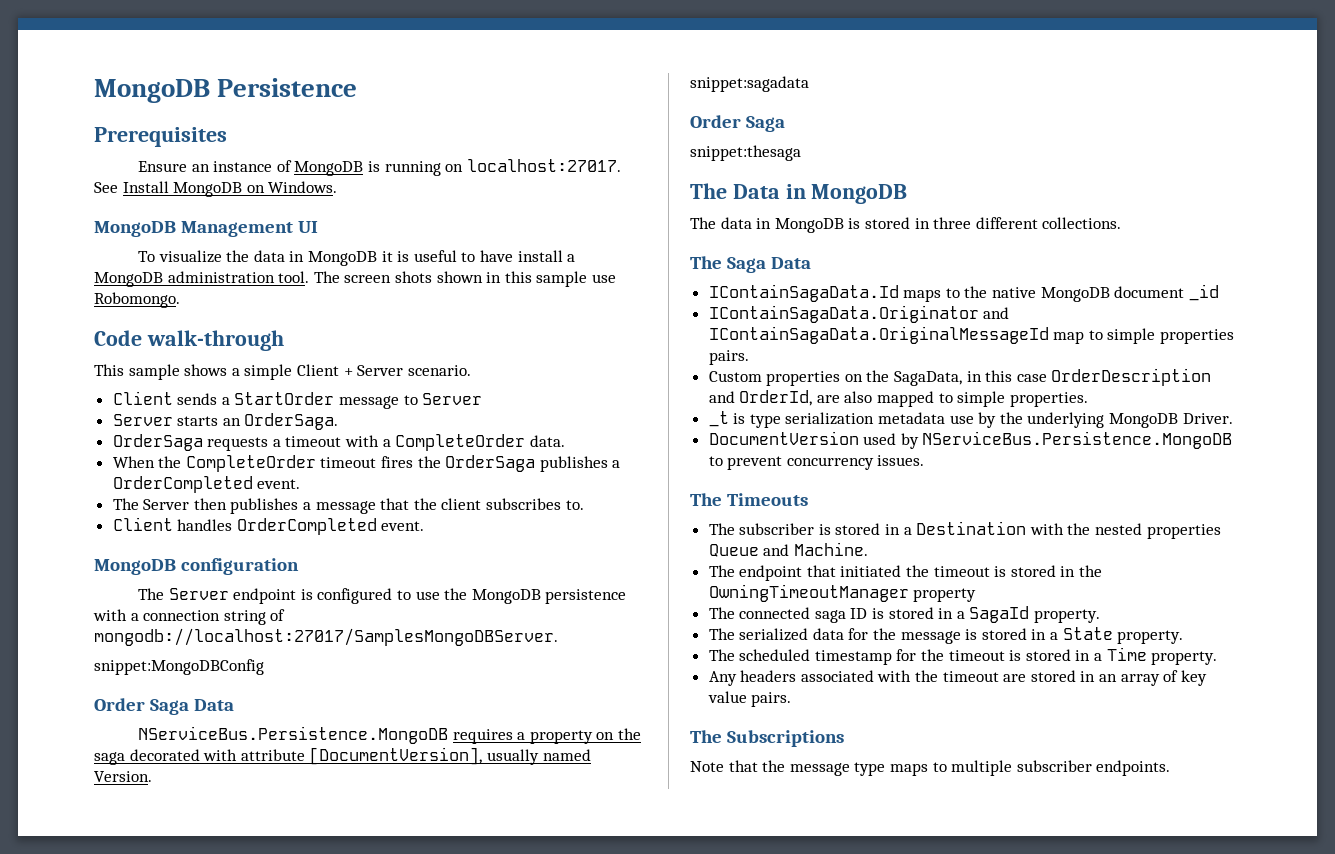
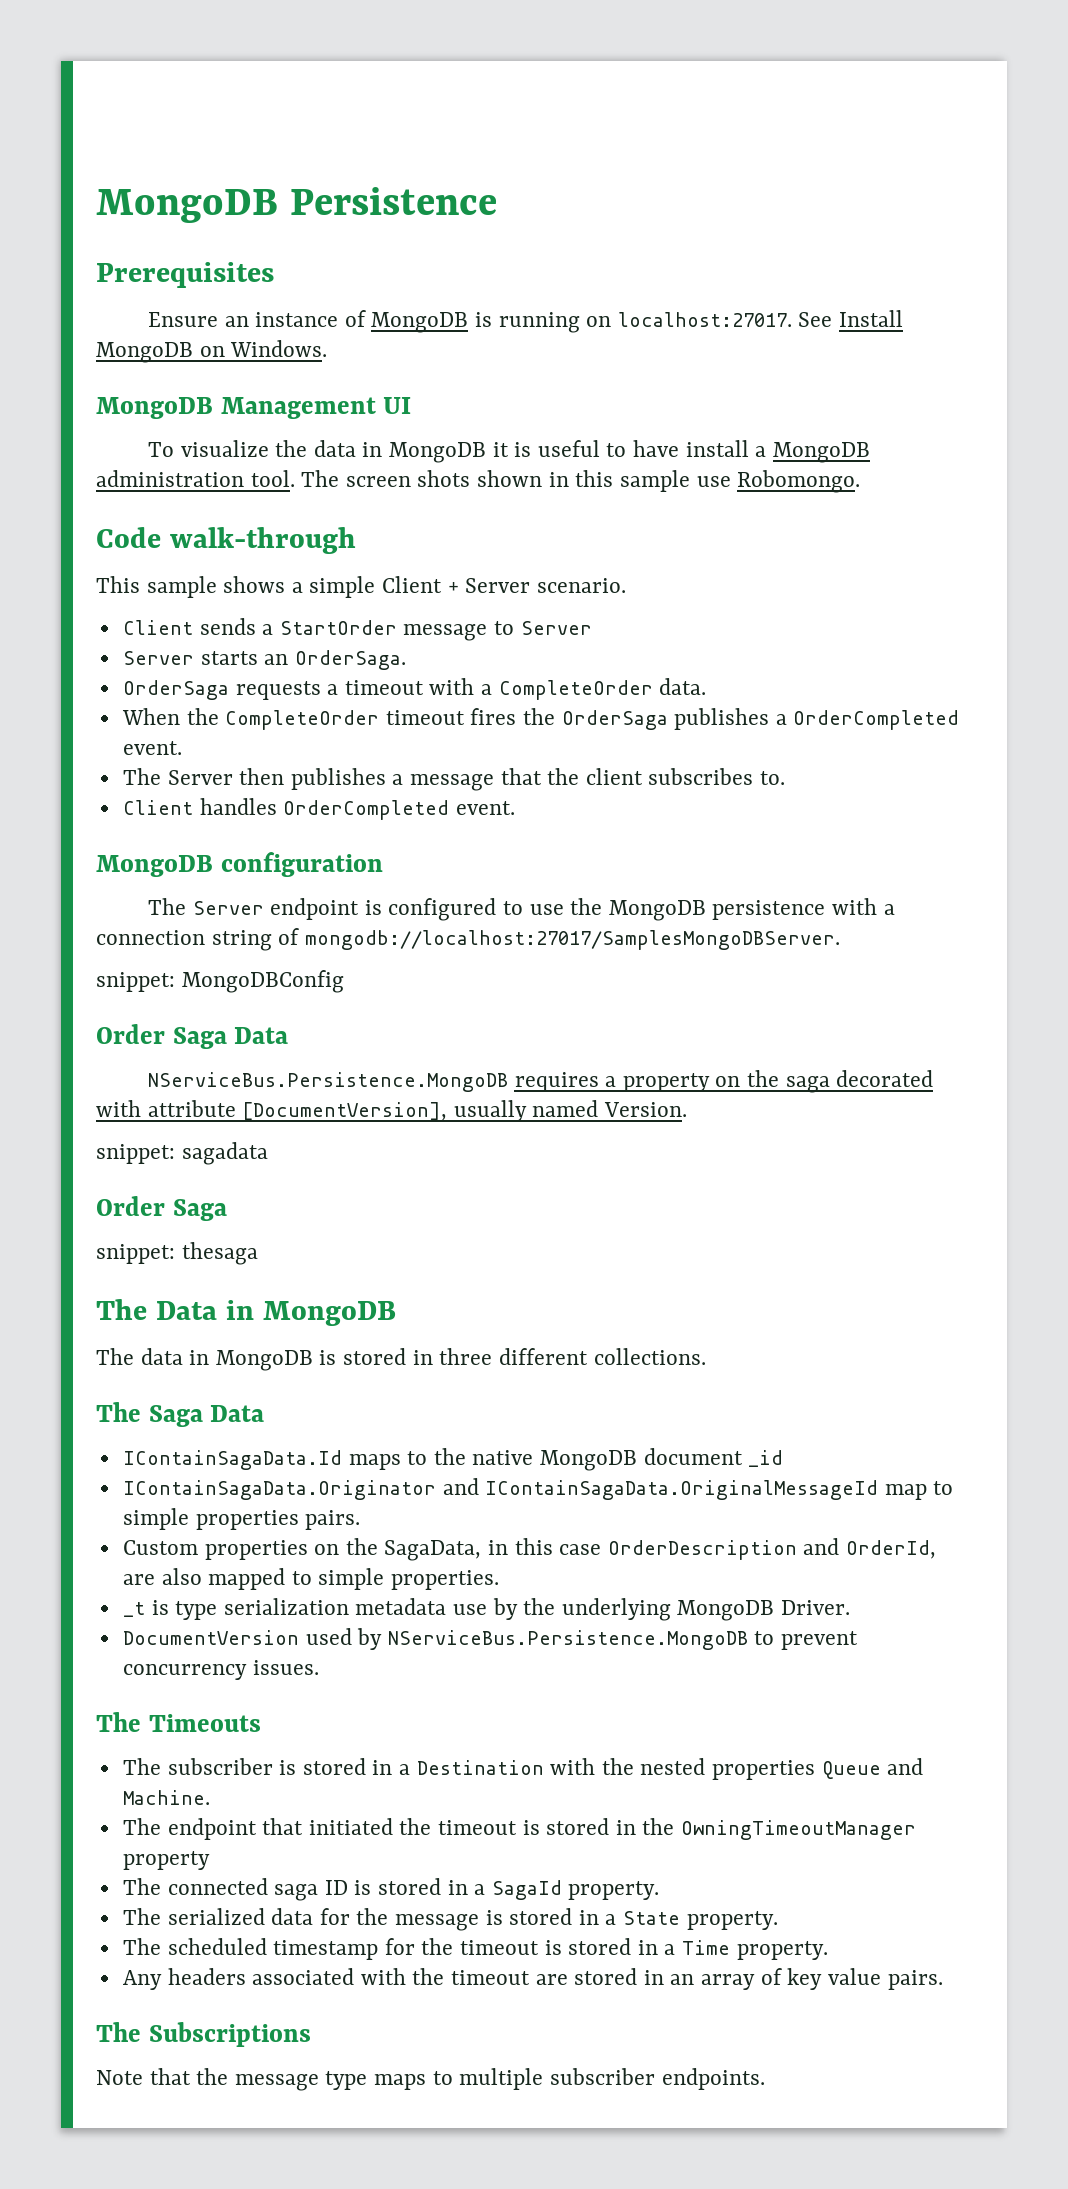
- snippet:MongoDBConfig
+ snippet: MongoDBConfig
- snippet:sagadata
+ snippet: sagadata
- snippet:thesaga
+ snippet: thesaga

